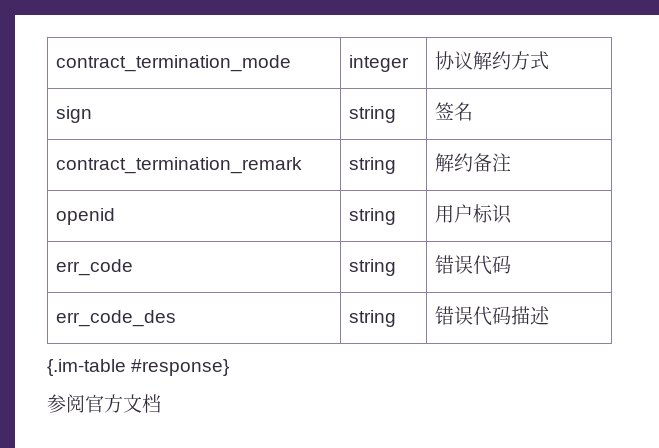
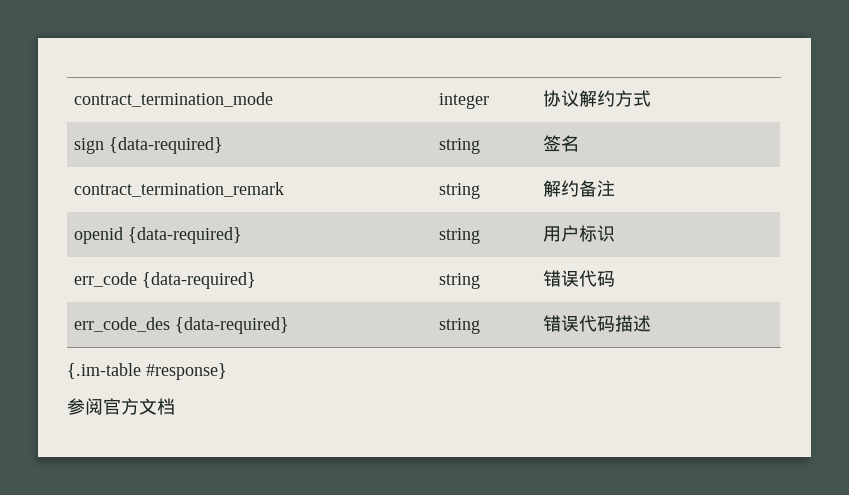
- sign | string | 签名
+ sign {data-required} | string | 签名
- openid | string | 用户标识
+ openid {data-required} | string | 用户标识
- err_code | string | 错误代码
+ err_code {data-required} | string | 错误代码
- err_code_des | string | 错误代码描述
+ err_code_des {data-required} | string | 错误代码描述

